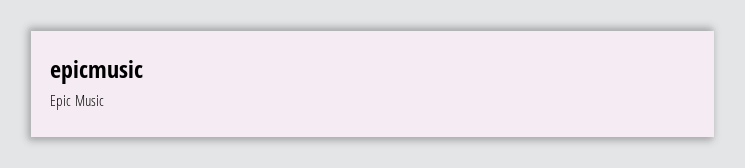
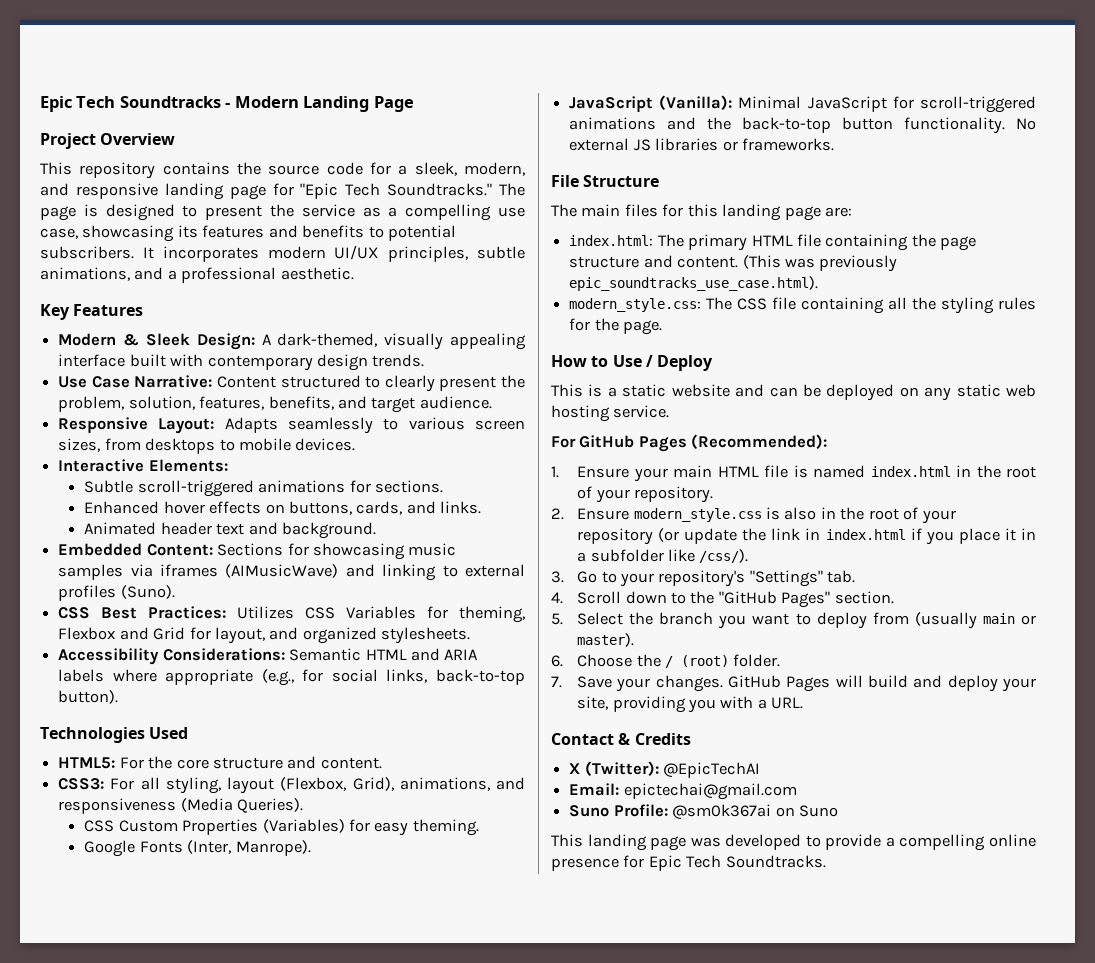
- epicmusic
- Epic Music
+ Epic Tech Soundtracks - Modern Landing Page
+ Project Overview
+ This repository contains the source code for a sleek, modern, and responsive landing page for "Epic Tech Soundtracks." The page is designed to present the service as a compelling use case, showcasing its features and benefits to potential subscribers. It incorporates modern UI/UX principles, subtle animations, and a professional aesthetic.
+ Key Features
+ Modern & Sleek Design: A dark-themed, visually appealing interface built with contemporary design trends.
+ Use Case Narrative: Content structured to clearly present the problem, solution, features, benefits, and target audience.
+ Responsive Layout: Adapts seamlessly to various screen sizes, from desktops to mobile devices.
+ Interactive Elements:
+ Subtle scroll-triggered animations for sections.
+ Enhanced hover effects on buttons, cards, and links.
+ Animated header text and background.
+ Embedded Content: Sections for showcasing music samples via iframes (AIMusicWave) and linking to external profiles (Suno).
+ CSS Best Practices: Utilizes CSS Variables for theming, Flexbox and Grid for layout, and organized stylesheets.
+ Accessibility Considerations: Semantic HTML and ARIA labels where appropriate (e.g., for social links, back-to-top button).
+ Technologies Used
+ HTML5: For the core structure and content.
+ CSS3: For all styling, layout (Flexbox, Grid), animations, and responsiveness (Media Queries).
+ CSS Custom Properties (Variables) for easy theming.
+ Google Fonts (Inter, Manrope).
+ JavaScript (Vanilla): Minimal JavaScript for scroll-triggered animations and the back-to-top button functionality. No external JS libraries or frameworks.
+ File Structure
+ The main files for this landing page are:
+ index.html: The primary HTML file containing the page structure and content. (This was previously epic_soundtracks_use_case.html).
+ modern_style.css: The CSS file containing all the styling rules for the page.
+ How to Use / Deploy
+ This is a static website and can be deployed on any static web hosting service.
+ For GitHub Pages (Recommended):
+ 1. Ensure your main HTML file is named index.html in the root of your repository.
+ 2. Ensure modern_style.css is also in the root of your repository (or update the link in index.html if you place it in a subfolder like /css/).
+ 3. Go to your repository's "Settings" tab.
+ 4. Scroll down to the "GitHub Pages" section.
+ 5. Select the branch you want to deploy from (usually main or master).
+ 6. Choose the / (root) folder.
+ 7. Save your changes. GitHub Pages will build and deploy your site, providing you with a URL.
+ Contact & Credits
+ X (Twitter): @EpicTechAI
+ Email: epictechai@gmail.com
+ Suno Profile: @sm0k367ai on Suno
+ This landing page was developed to provide a compelling online presence for Epic Tech Soundtracks.

